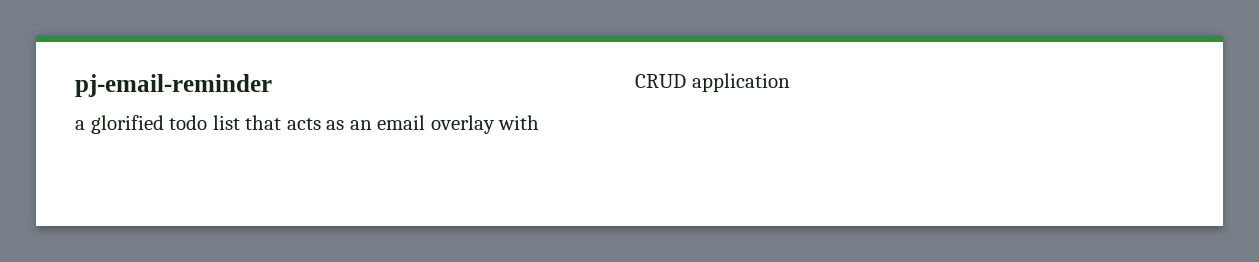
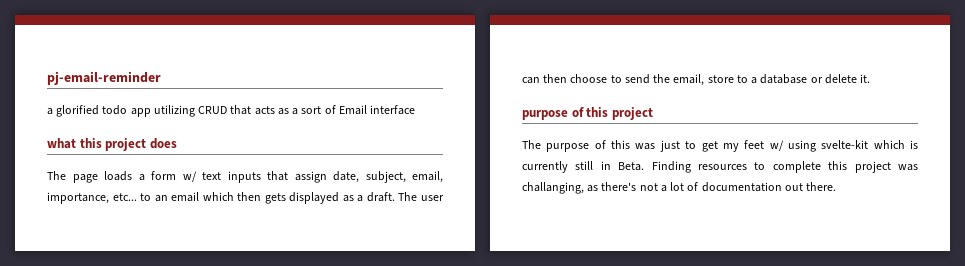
- a glorified todo list that acts as an email overlay with CRUD application
+ a glorified todo app utilizing CRUD that acts as a sort of Email interface
+ what this project does
+ The page loads a form w/ text inputs that assign date, subject, email, importance, etc... to an email which then gets displayed as a draft. The user can then choose to send the email, store to a database or delete it.
+ purpose of this project
+ The purpose of this was just to get my feet w/ using svelte-kit which is currently still in Beta. Finding resources to complete this project was challanging, as there's not a lot of documentation out there.

